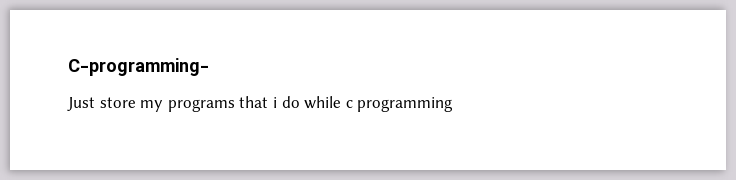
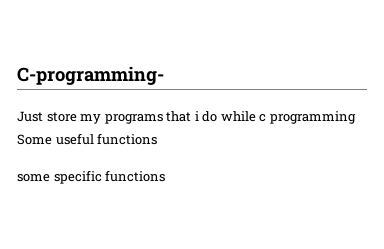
- Just store my programs that i do while c programming
+ Just store my programs that i do while c programming Some useful functions
+ some specific functions

